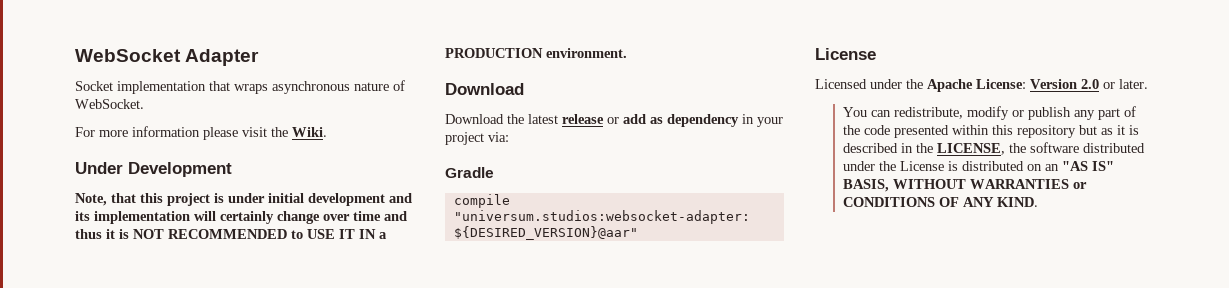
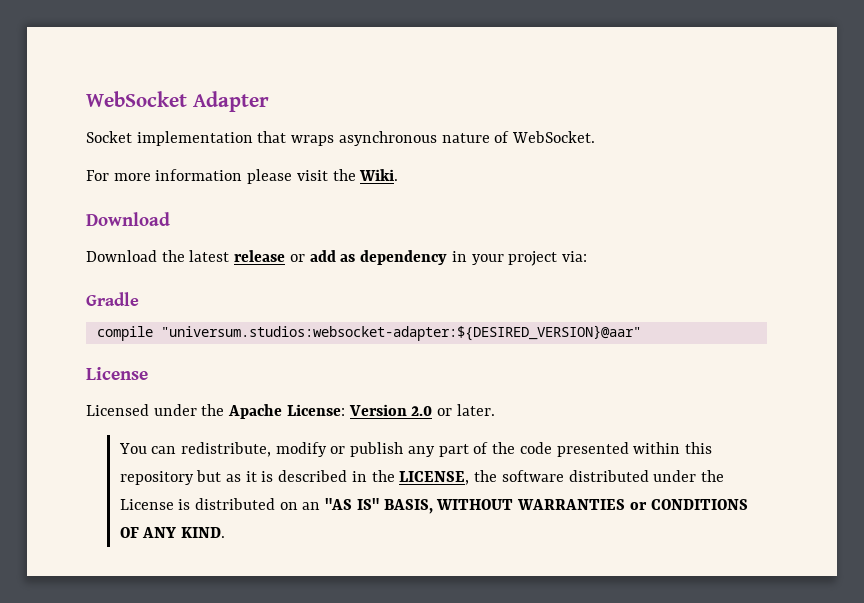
- Under Development
- Note, that this project is under initial development and its implementation will certainly change over time and thus it is NOT RECOMMENDED to USE IT IN a PRODUCTION environment.

